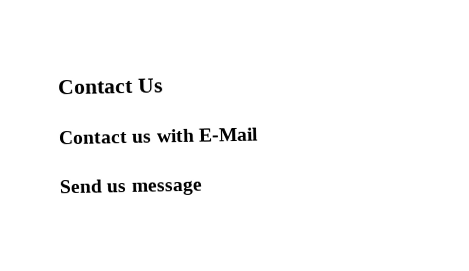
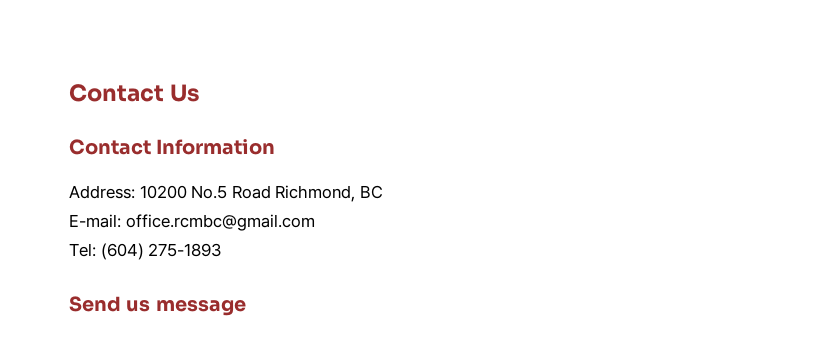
- Contact us with E-Mail
+ Contact Information
+ Address: 10200 No.5 Road Richmond, BC
+ E-mail: office.rcmbc@gmail.com
+ Tel: (604) 275-1893

